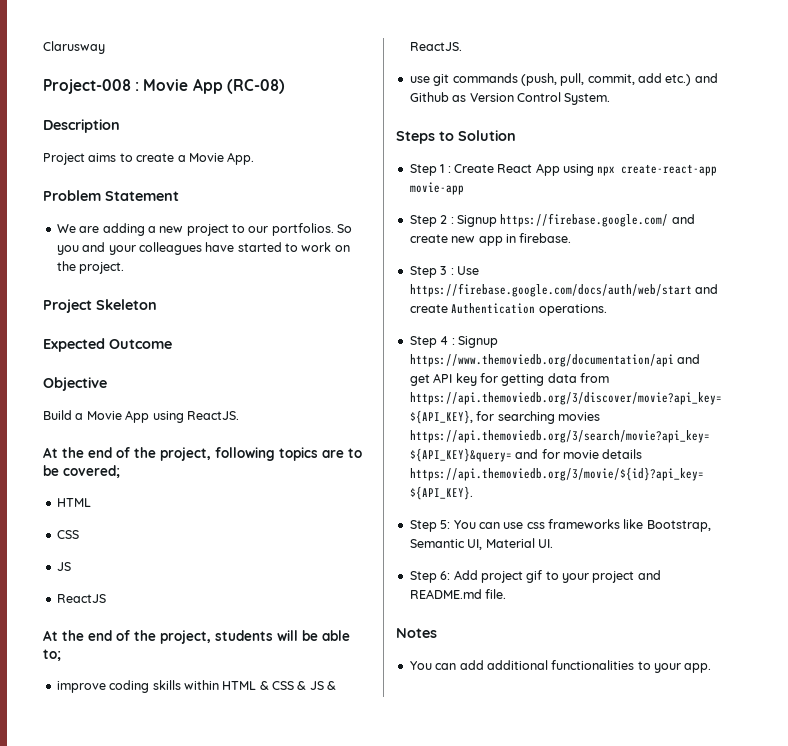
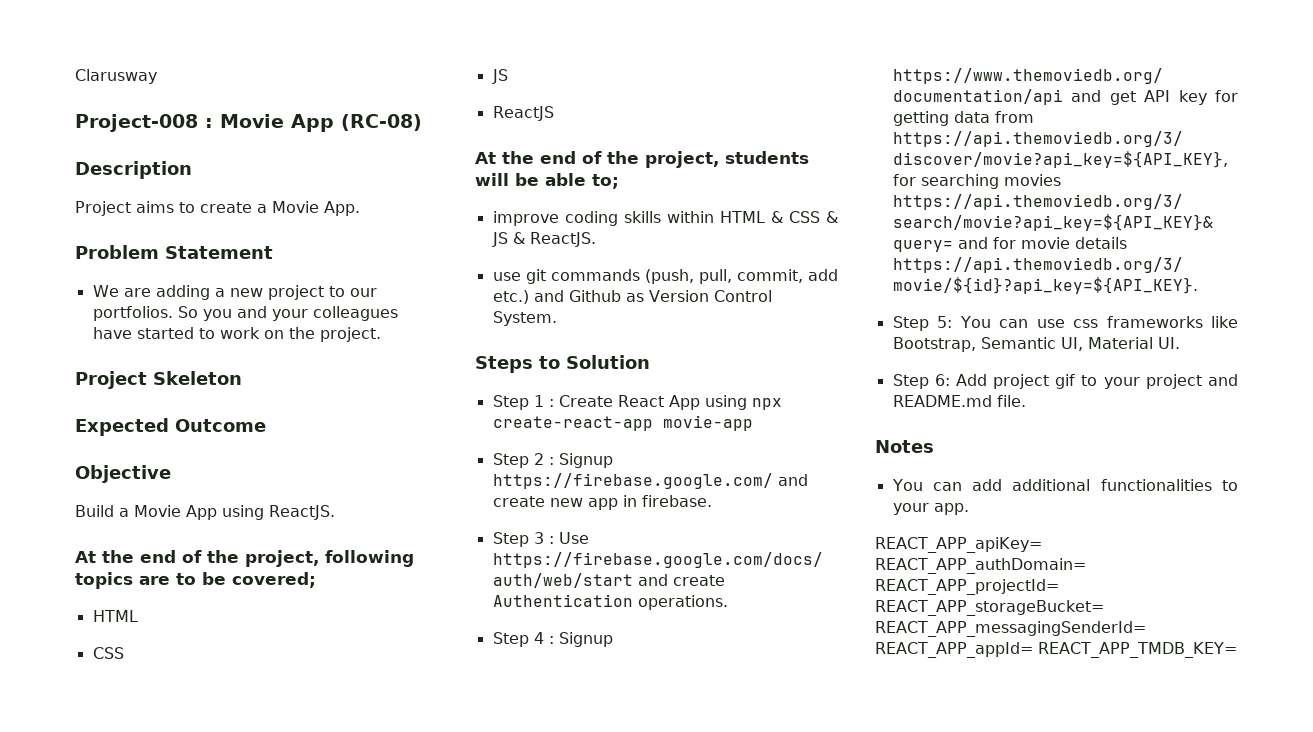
+ REACT_APP_apiKey= REACT_APP_authDomain= REACT_APP_projectId= REACT_APP_storageBucket= REACT_APP_messagingSenderId= REACT_APP_appId= REACT_APP_TMDB_KEY=

